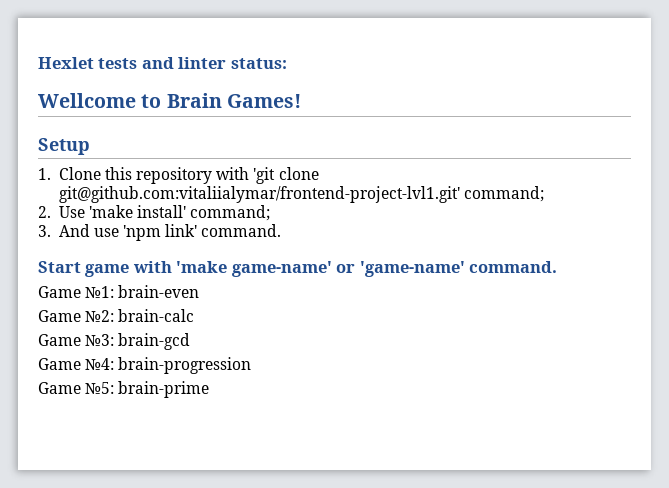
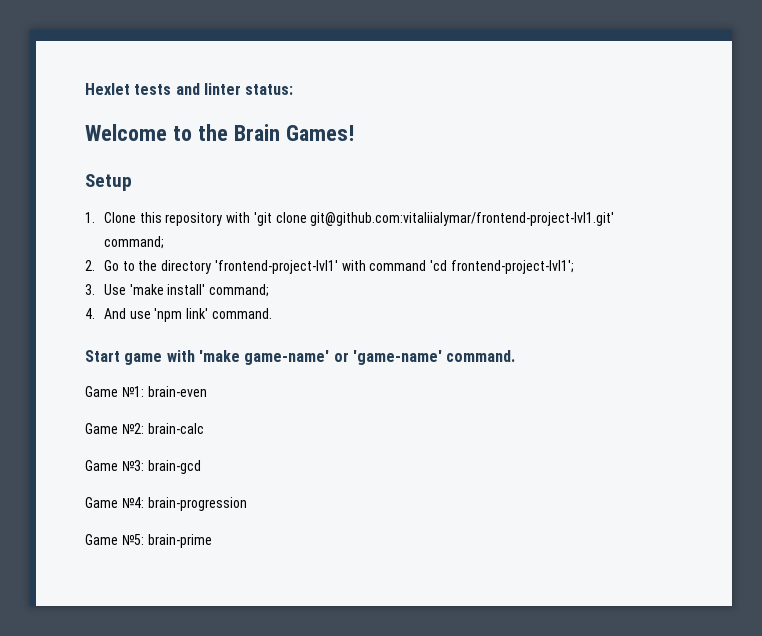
- Wellcome to Brain Games!
+ Welcome to the Brain Games!
- 2. Use 'make install' command;
+ 2. Go to the directory 'frontend-project-lvl1' with command 'cd frontend-project-lvl1';
+ 3. Use 'make install' command;
- 3. And use 'npm link' command.
+ 4. And use 'npm link' command.

